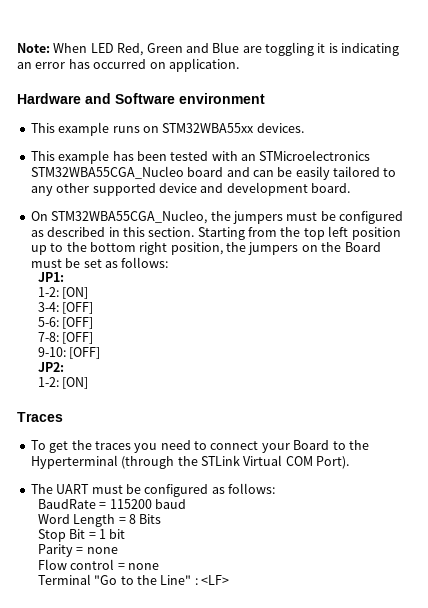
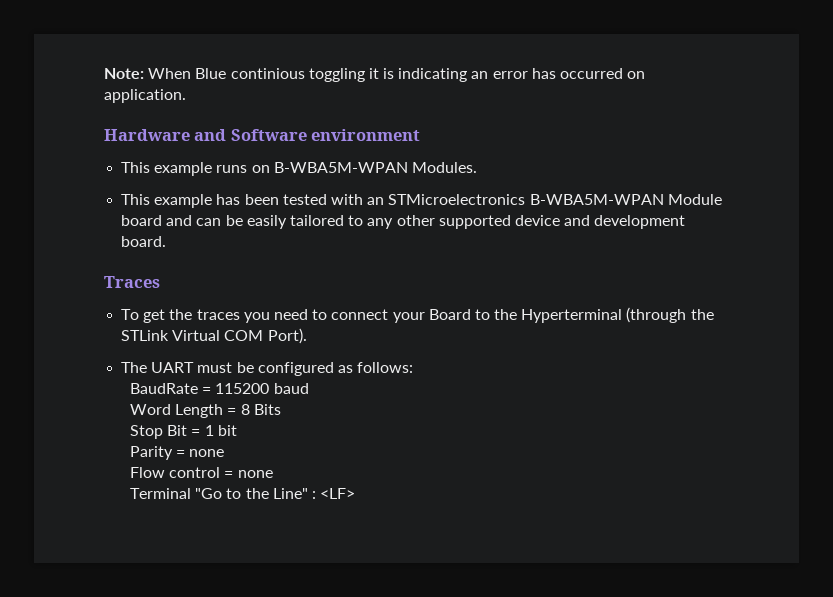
- Note: When LED Red, Green and Blue are toggling it is indicating an error has occurred on application.
+ Note: When Blue continious toggling it is indicating an error has occurred on application.
- This example runs on STM32WBA55xx devices.
+ This example runs on B-WBA5M-WPAN Modules.
- This example has been tested with an STMicroelectronics STM32WBA55CGA_Nucleo board and can be easily tailored to any other supported device and development board.
+ This example has been tested with an STMicroelectronics B-WBA5M-WPAN Module board and can be easily tailored to any other supported device and development board.
- On STM32WBA55CGA_Nucleo, the jumpers must be configured as described in this section. Starting from the top left position up to the bottom right position, the jumpers on the Board must be set as follows:
- JP1:
- 1-2: [ON]
- 3-4: [OFF]
- 5-6: [OFF]
- 7-8: [OFF]
- 9-10: [OFF]
- JP2:
- 1-2: [ON]

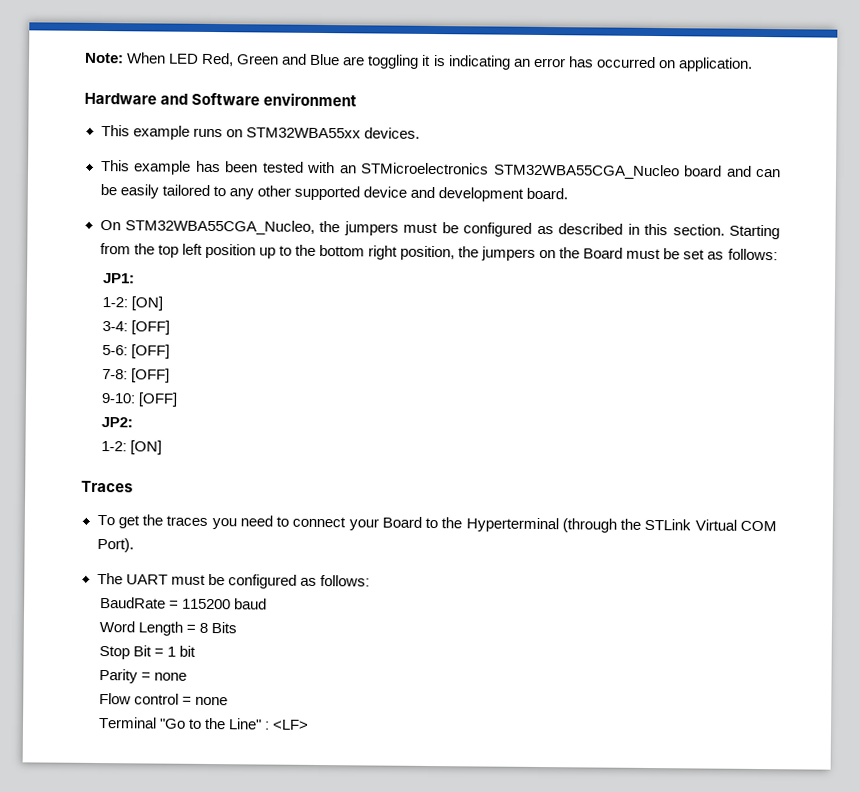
- Note: When Blue continious toggling it is indicating an error has occurred on application.
+ Note: When LED Red, Green and Blue are toggling it is indicating an error has occurred on application.
- This example runs on B-WBA5M-WPAN Modules.
+ This example runs on STM32WBA55xx devices.
- This example has been tested with an STMicroelectronics B-WBA5M-WPAN Module board and can be easily tailored to any other supported device and development board.
+ This example has been tested with an STMicroelectronics STM32WBA55CGA_Nucleo board and can be easily tailored to any other supported device and development board.
+ On STM32WBA55CGA_Nucleo, the jumpers must be configured as described in this section. Starting from the top left position up to the bottom right position, the jumpers on the Board must be set as follows:
+ JP1:
+ 1-2: [ON]
+ 3-4: [OFF]
+ 5-6: [OFF]
+ 7-8: [OFF]
+ 9-10: [OFF]
+ JP2:
+ 1-2: [ON]

